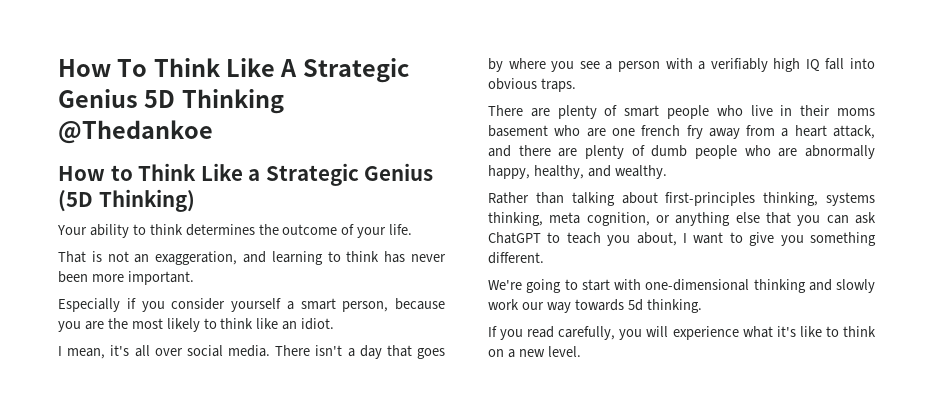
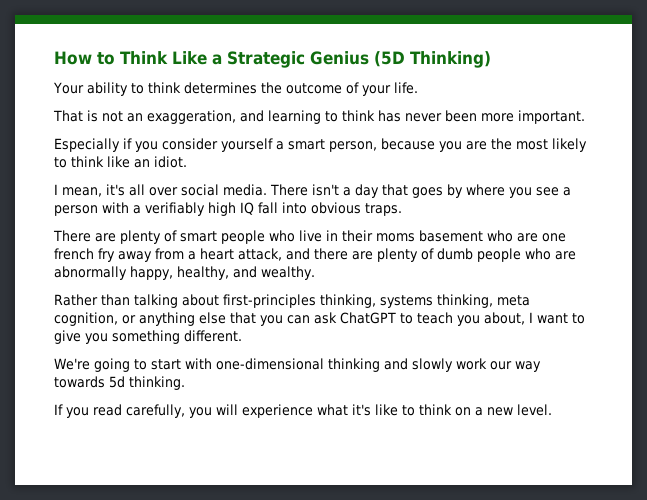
- How To Think Like A Strategic Genius 5D Thinking @Thedankoe

